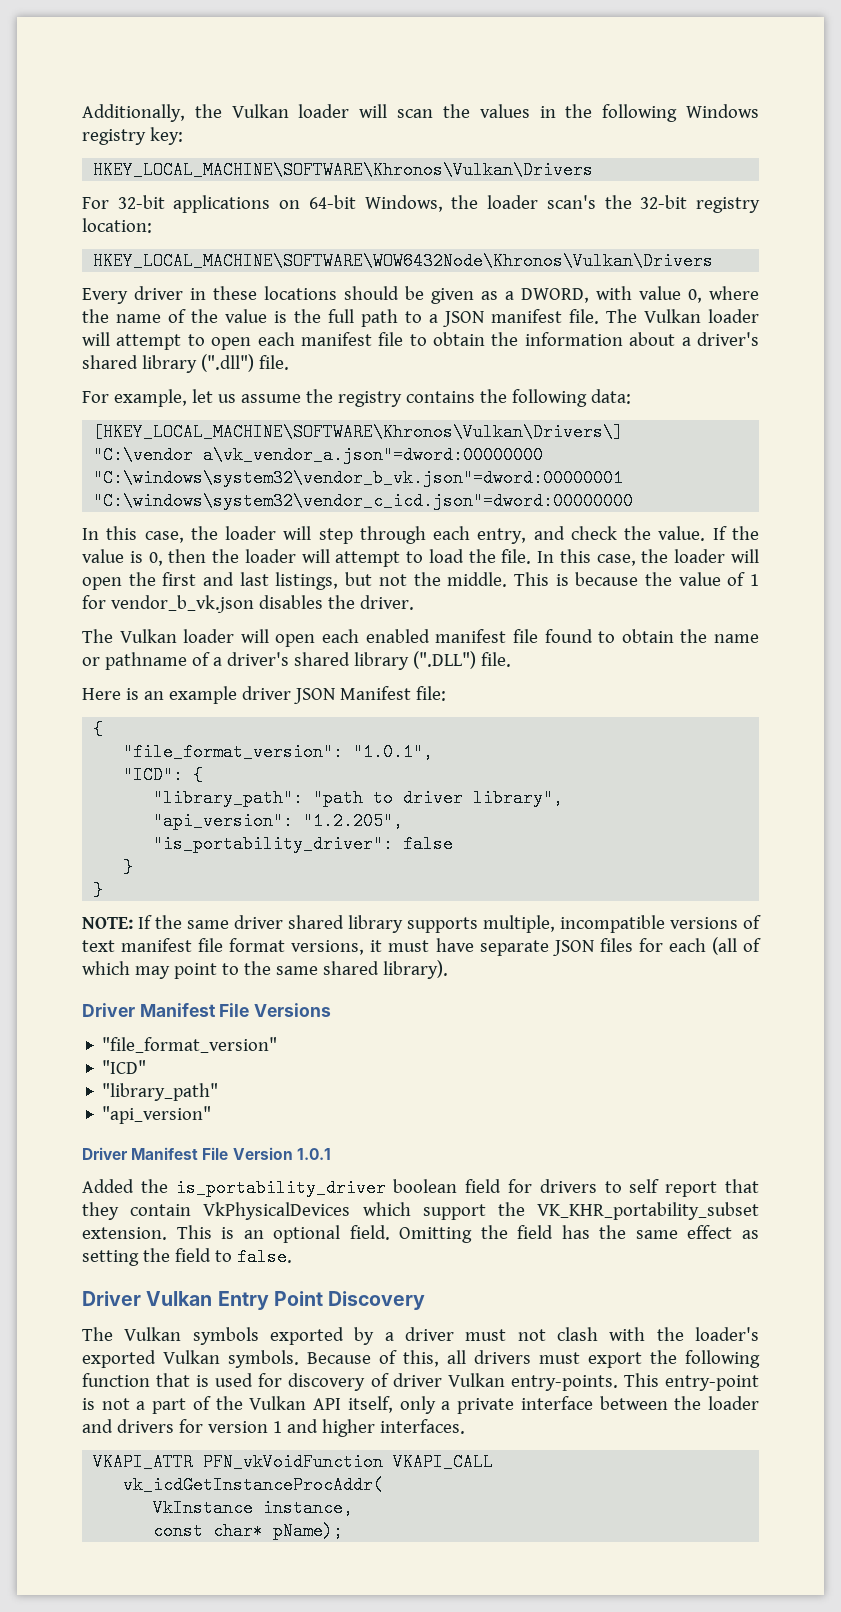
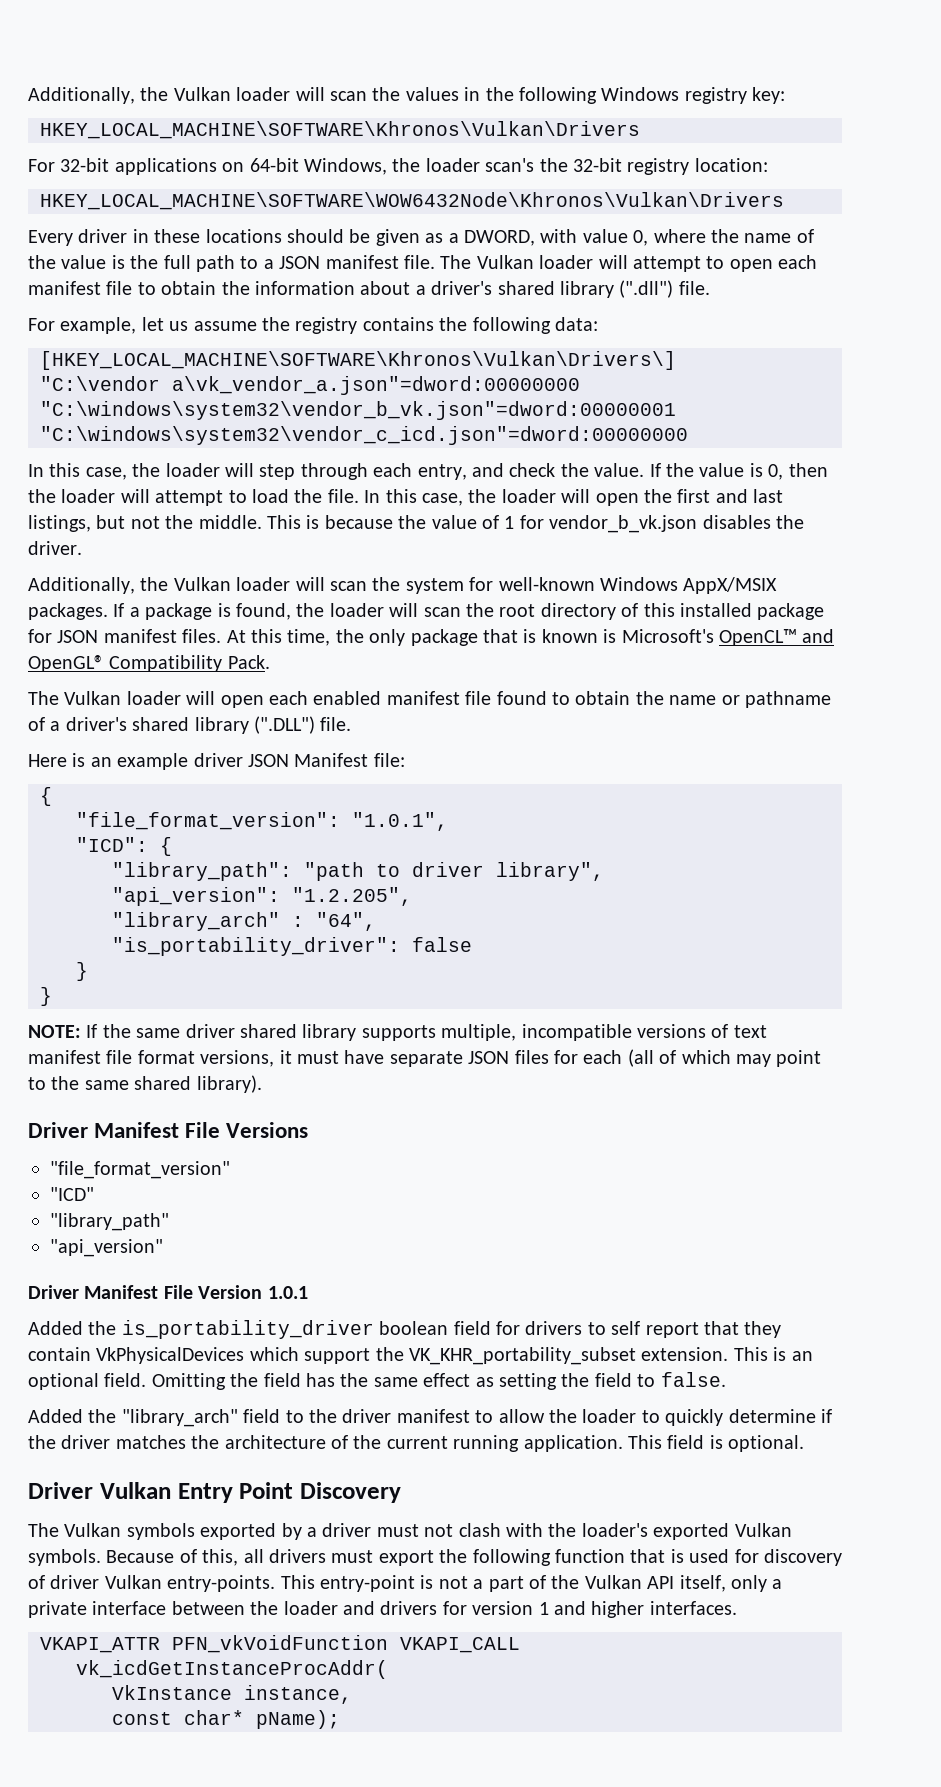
+ Additionally, the Vulkan loader will scan the system for well-known Windows AppX/MSIX packages. If a package is found, the loader will scan the root directory of this installed package for JSON manifest files. At this time, the only package that is known is Microsoft's OpenCL™ and OpenGL® Compatibility Pack.
+ "library_arch" : "64",
+ Added the "library_arch" field to the driver manifest to allow the loader to quickly determine if the driver matches the architecture of the current running application. This field is optional.

